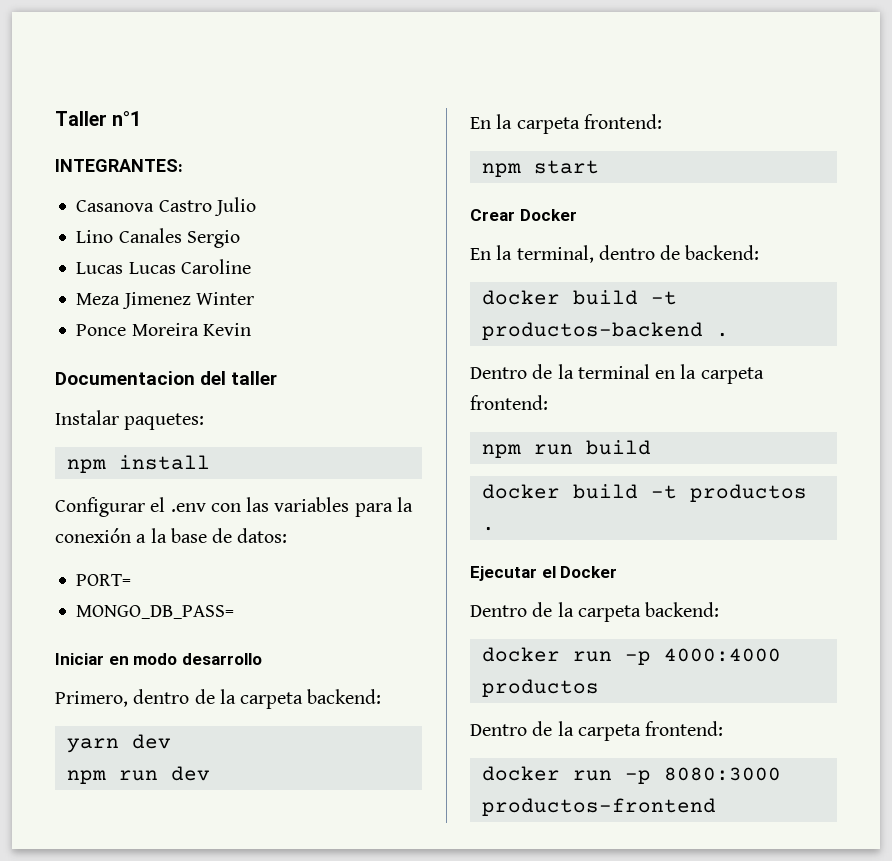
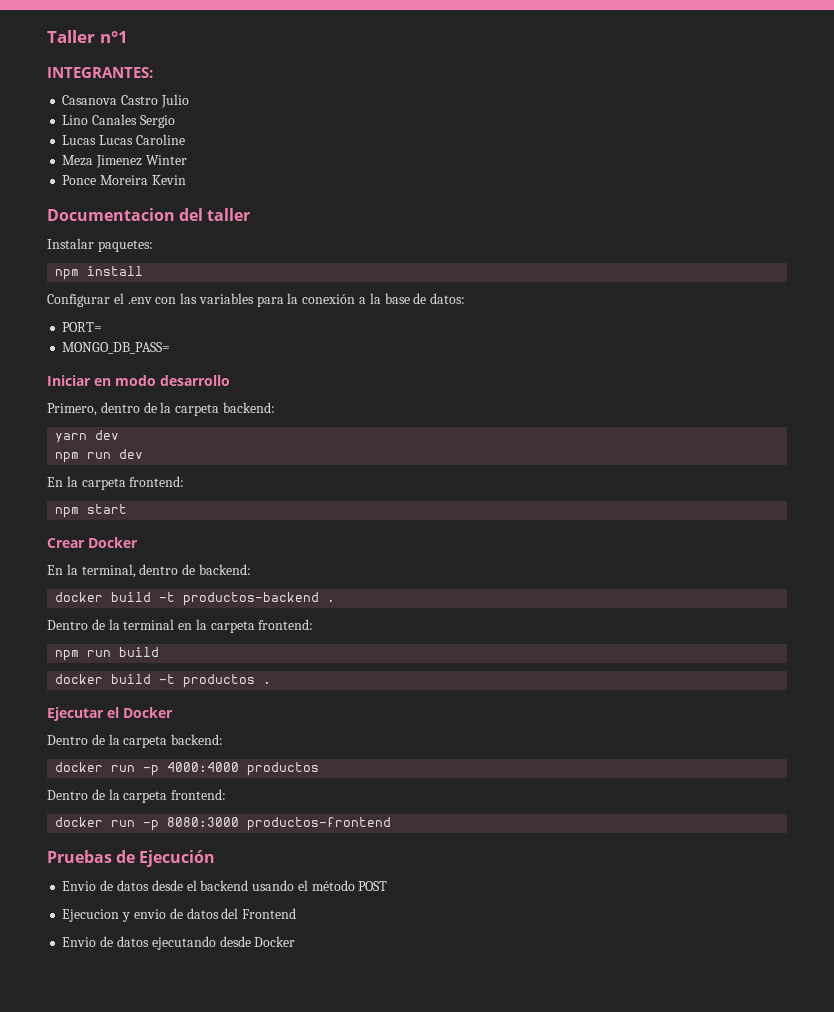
+ Pruebas de Ejecución
+ Envio de datos desde el backend usando el método POST
+ Ejecucion y envio de datos del Frontend
+ Envio de datos ejecutando desde Docker

